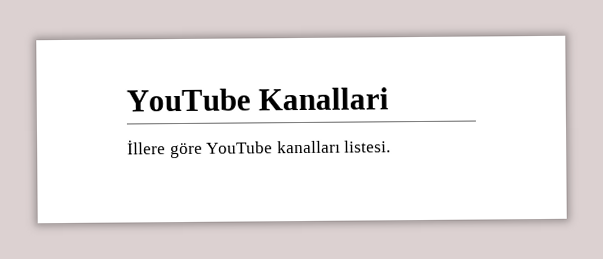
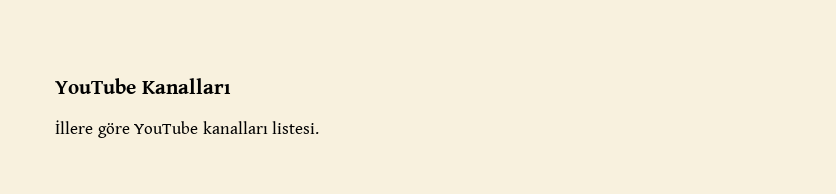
- YouTube Kanallari
+ YouTube Kanalları

